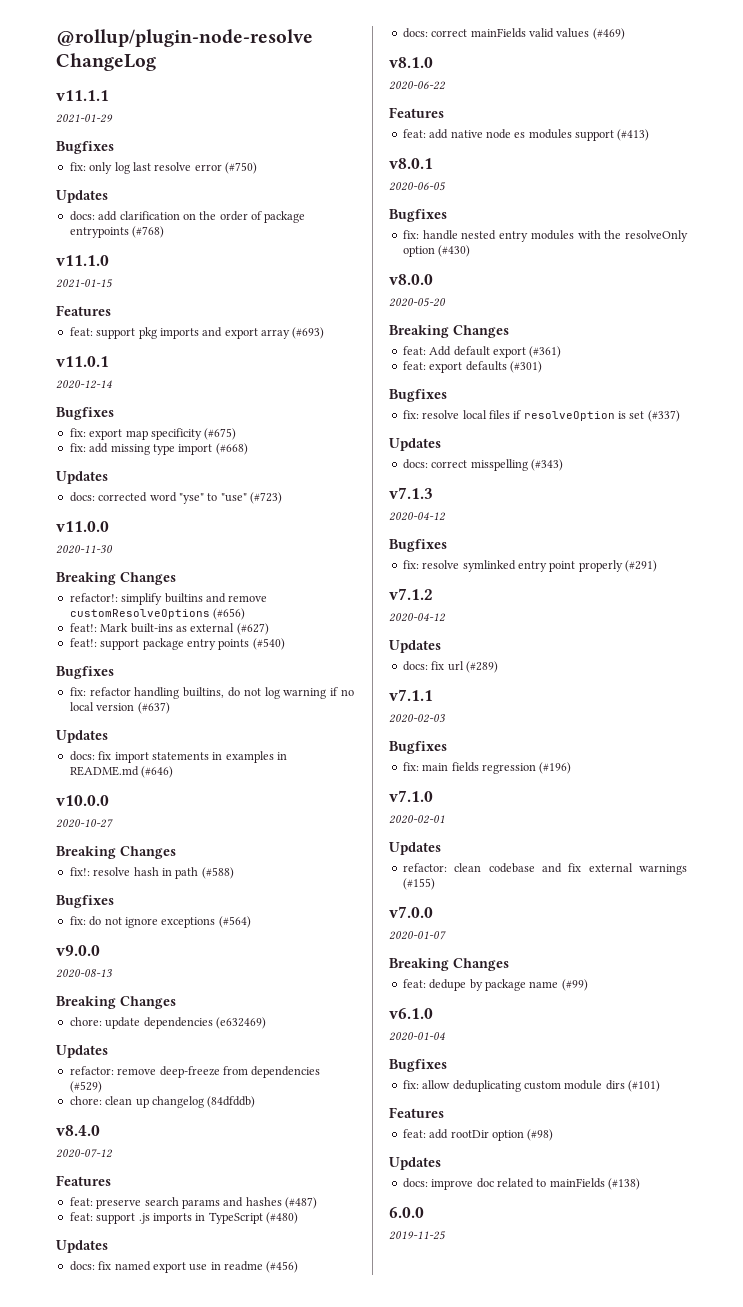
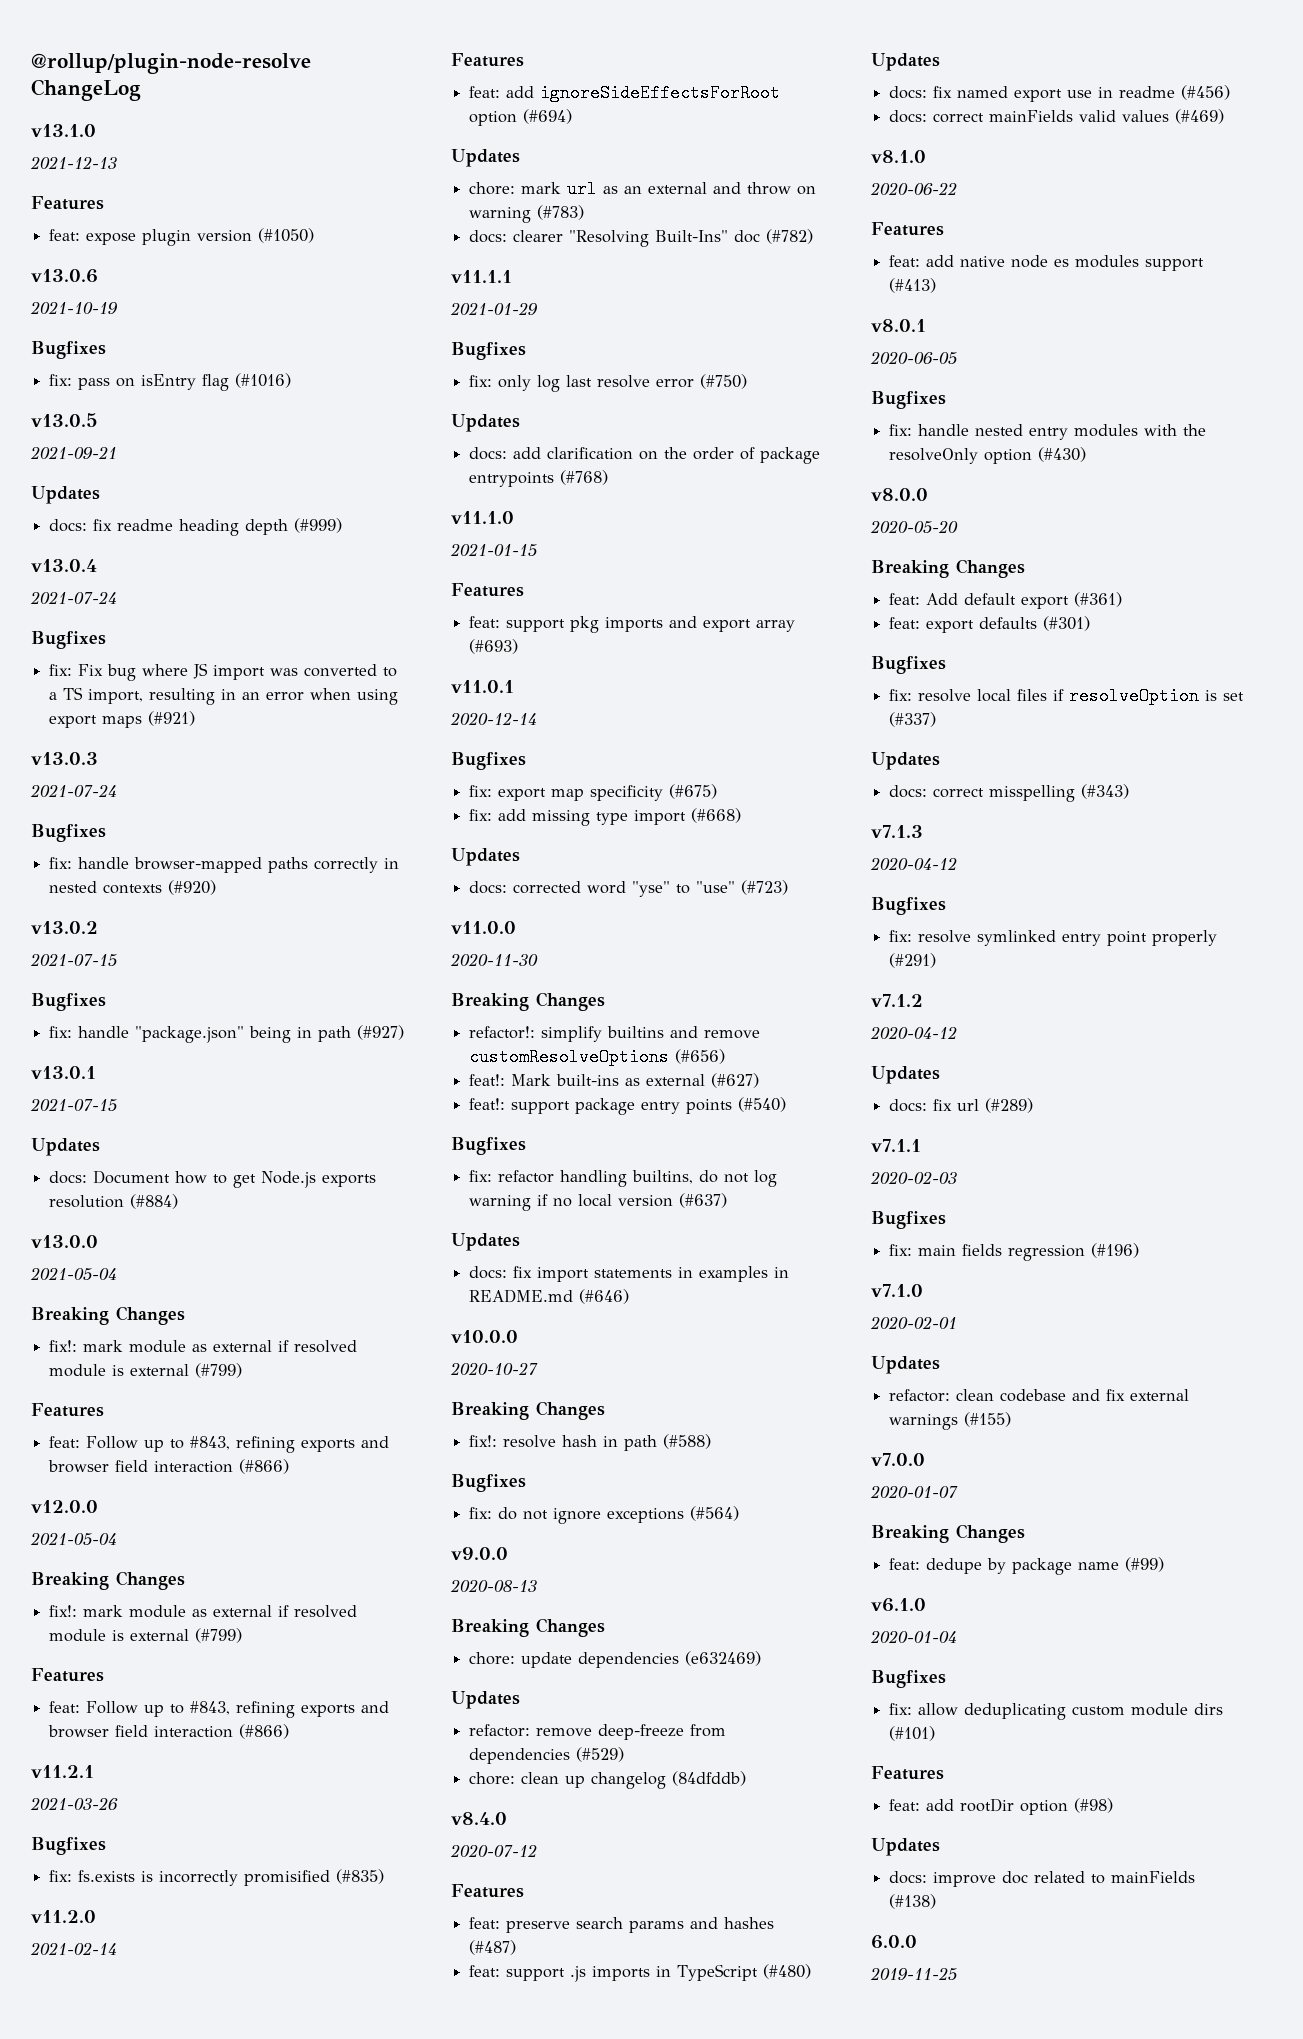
+ v13.1.0
+ 2021-12-13
+ Features
+ feat: expose plugin version (#1050)
+ v13.0.6
+ 2021-10-19
+ Bugfixes
+ fix: pass on isEntry flag (#1016)
+ v13.0.5
+ 2021-09-21
+ Updates
+ docs: fix readme heading depth (#999)
+ v13.0.4
+ 2021-07-24
+ Bugfixes
+ fix: Fix bug where JS import was converted to a TS import, resulting in an error when using export maps (#921)
+ v13.0.3
+ 2021-07-24
+ Bugfixes
+ fix: handle browser-mapped paths correctly in nested contexts (#920)
+ v13.0.2
+ 2021-07-15
+ Bugfixes
+ fix: handle "package.json" being in path (#927)
+ v13.0.1
+ 2021-07-15
+ Updates
+ docs: Document how to get Node.js exports resolution (#884)
+ v13.0.0
+ 2021-05-04
+ Breaking Changes
+ fix!: mark module as external if resolved module is external (#799)
+ Features
+ feat: Follow up to #843, refining exports and browser field interaction (#866)
+ v12.0.0
+ 2021-05-04
+ Breaking Changes
+ fix!: mark module as external if resolved module is external (#799)
+ Features
+ feat: Follow up to #843, refining exports and browser field interaction (#866)
+ v11.2.1
+ 2021-03-26
+ Bugfixes
+ fix: fs.exists is incorrectly promisified (#835)
+ v11.2.0
+ 2021-02-14
+ Features
+ feat: add ignoreSideEffectsForRoot option (#694)
+ Updates
+ chore: mark url as an external and throw on warning (#783)
+ docs: clearer "Resolving Built-Ins" doc (#782)

